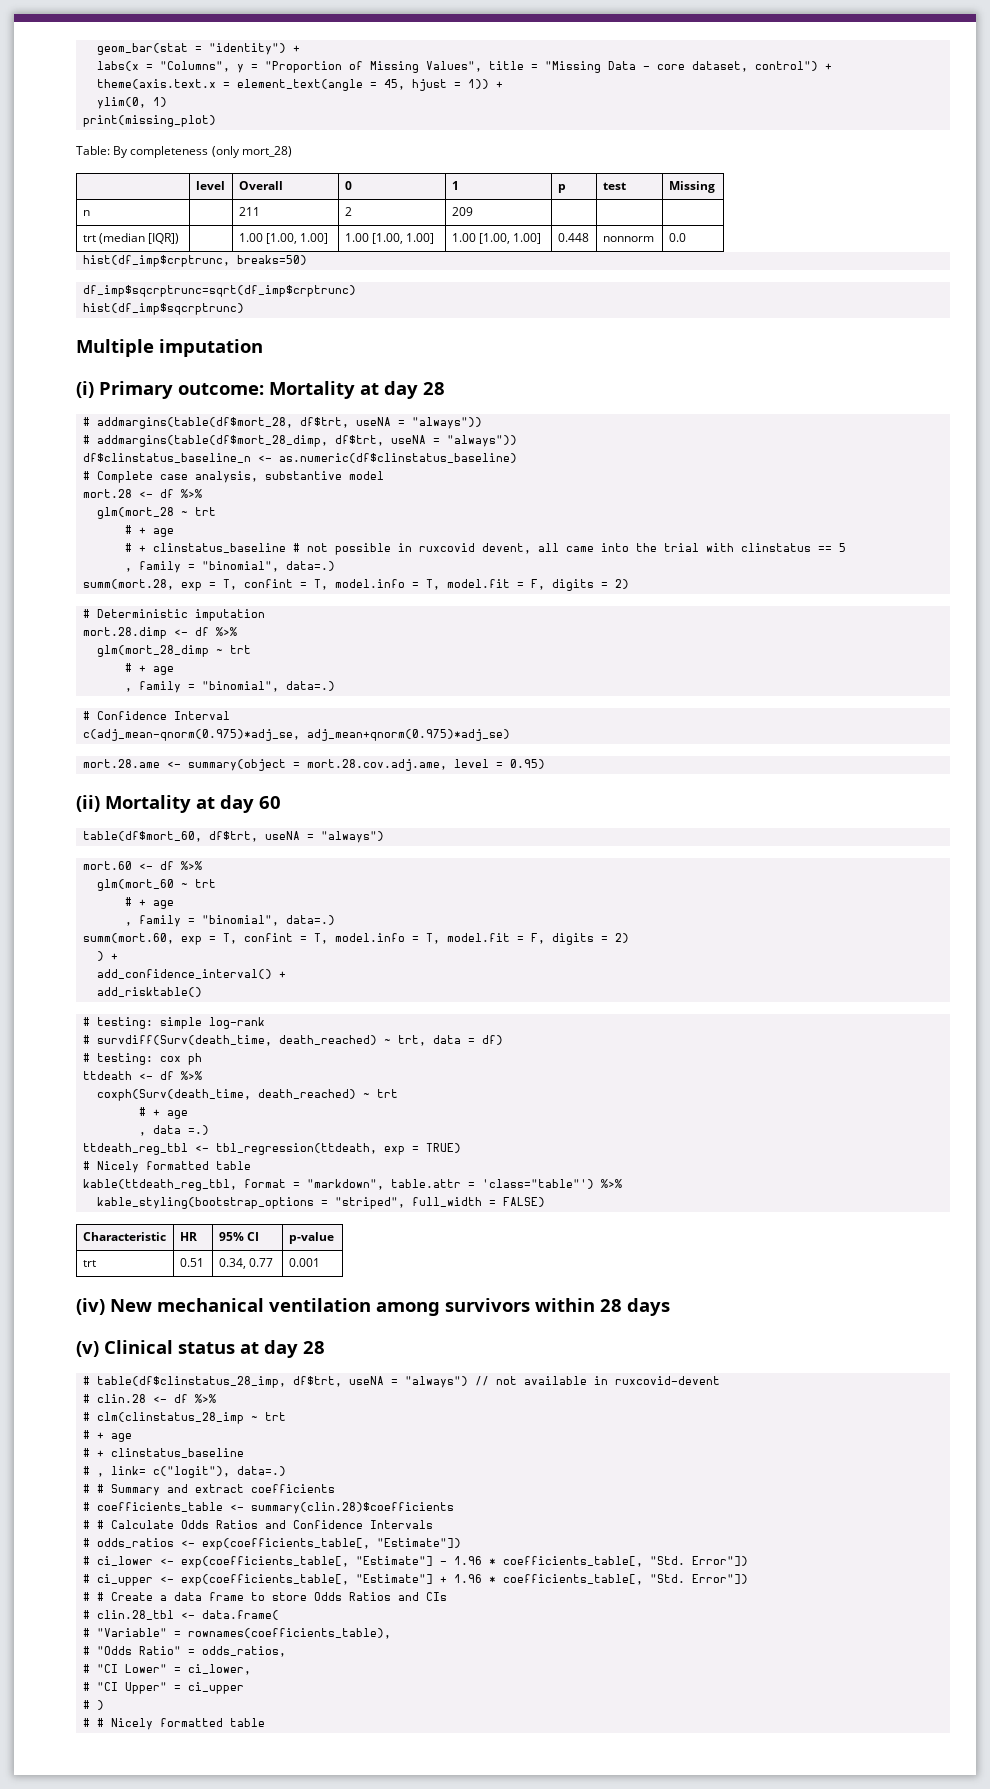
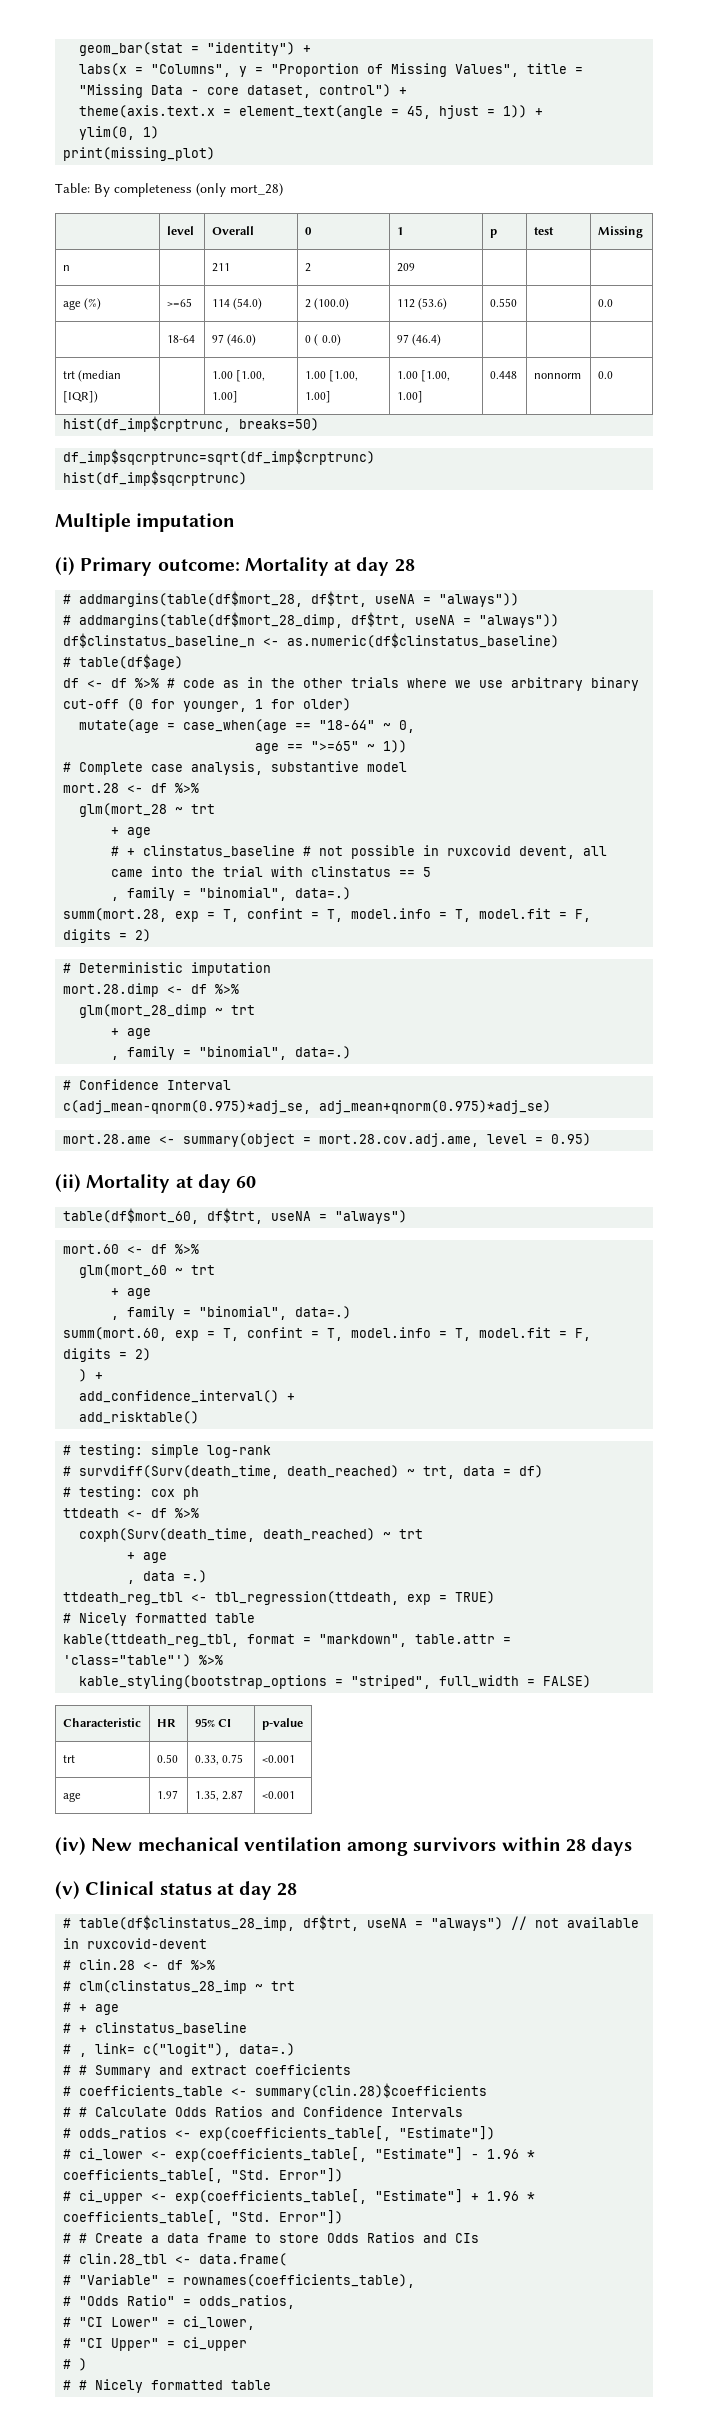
+ age (%) | >=65 | 114 (54.0) | 2 (100.0) | 112 (53.6) | 0.550 | | 0.0
+ | 18-64 | 97 (46.0) | 0 ( 0.0) | 97 (46.4) | | |
+ # table(df$age)
+ df <- df %>% # code as in the other trials where we use arbitrary binary cut-off (0 for younger, 1 for older)
+ mutate(age = case_when(age == "18-64" ~ 0,
+ age == ">=65" ~ 1))
  glm(mort_28 ~ trt
- # + age
+ + age
  glm(mort_28_dimp ~ trt
- # + age
+ + age
  glm(mort_60 ~ trt
- # + age
+ + age
  coxph(Surv(death_time, death_reached) ~ trt
- # + age
+ + age
- trt | 0.51 | 0.34, 0.77 | 0.001
+ trt | 0.50 | 0.33, 0.75 | <0.001
+ age | 1.97 | 1.35, 2.87 | <0.001

